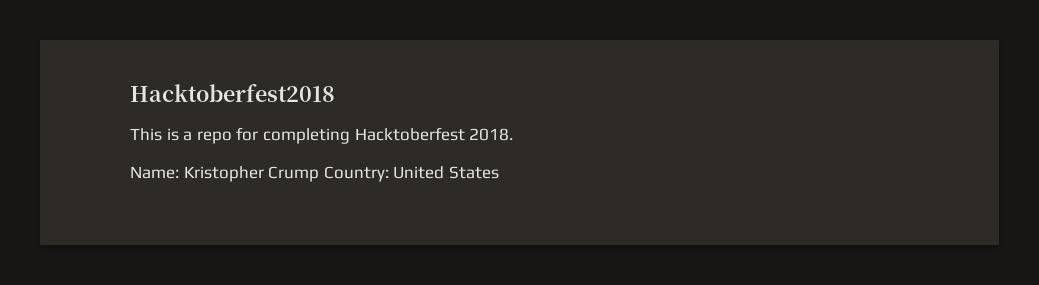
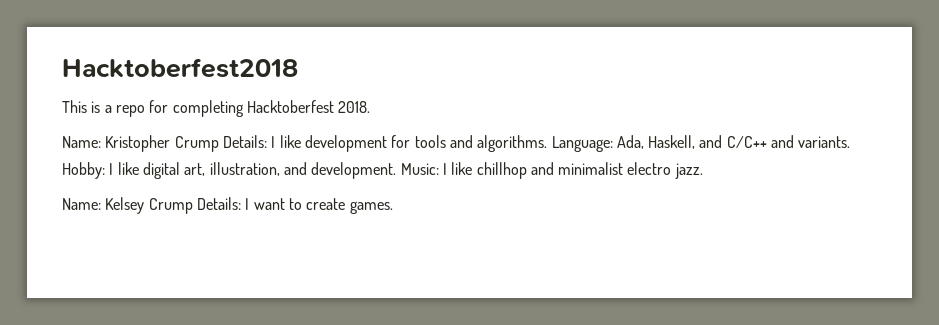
- Name: Kristopher Crump Country: United States
+ Name: Kristopher Crump Details: I like development for tools and algorithms. Language: Ada, Haskell, and C/C++ and variants. Hobby: I like digital art, illustration, and development. Music: I like chillhop and minimalist electro jazz.
+ Name: Kelsey Crump Details: I want to create games.

